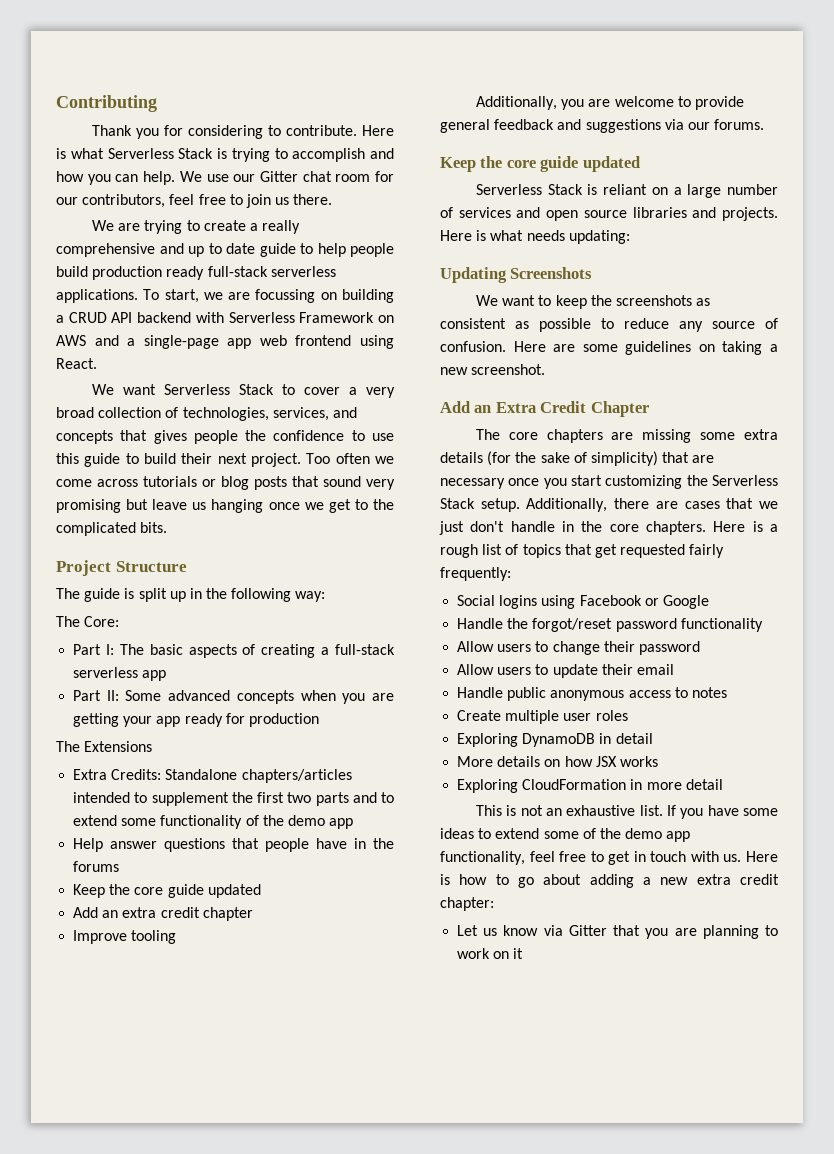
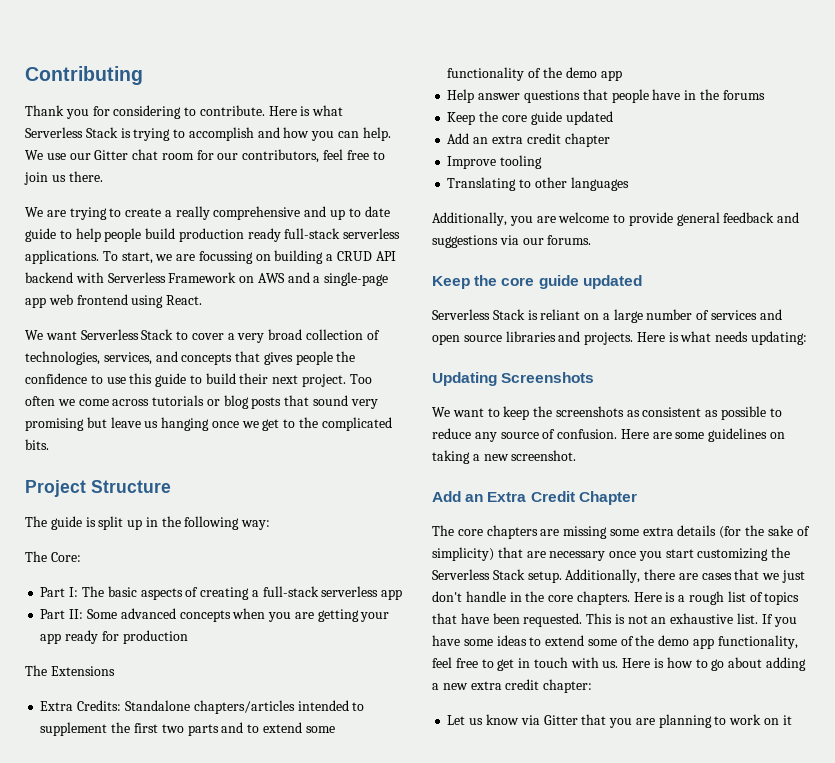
+ Translating to other languages
- Here is a rough list of topics that get requested fairly frequently:
- Social logins using Facebook or Google
- Handle the forgot/reset password functionality
- Allow users to change their password
- Allow users to update their email
- Handle public anonymous access to notes
- Create multiple user roles
- Exploring DynamoDB in detail
- More details on how JSX works
- Exploring CloudFormation in more detail
- This is not an exhaustive list.
+ Here is a rough list of topics that have been requested. This is not an exhaustive list.

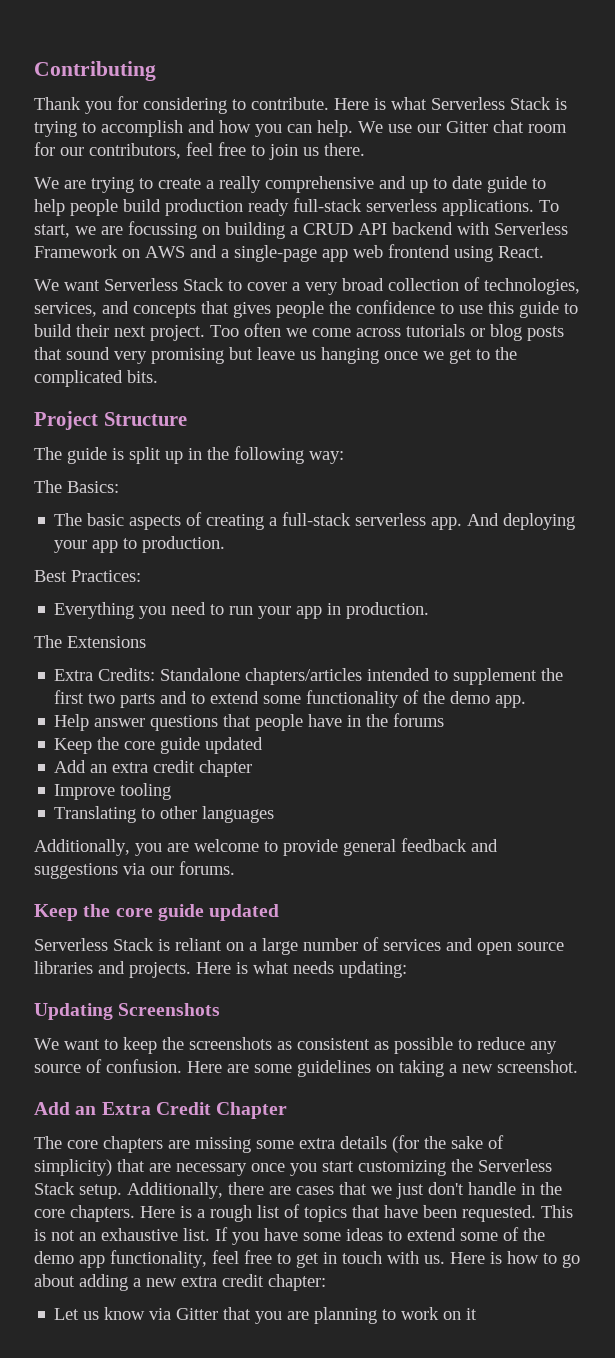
- The Core:
- Part I: The basic aspects of creating a full-stack serverless app
- Part II: Some advanced concepts when you are getting your app ready for production
+ The Basics:
+ The basic aspects of creating a full-stack serverless app. And deploying your app to production.
+ Best Practices:
+ Everything you need to run your app in production.
- Extra Credits: Standalone chapters/articles intended to supplement the first two parts and to extend some functionality of the demo app
+ Extra Credits: Standalone chapters/articles intended to supplement the first two parts and to extend some functionality of the demo app.

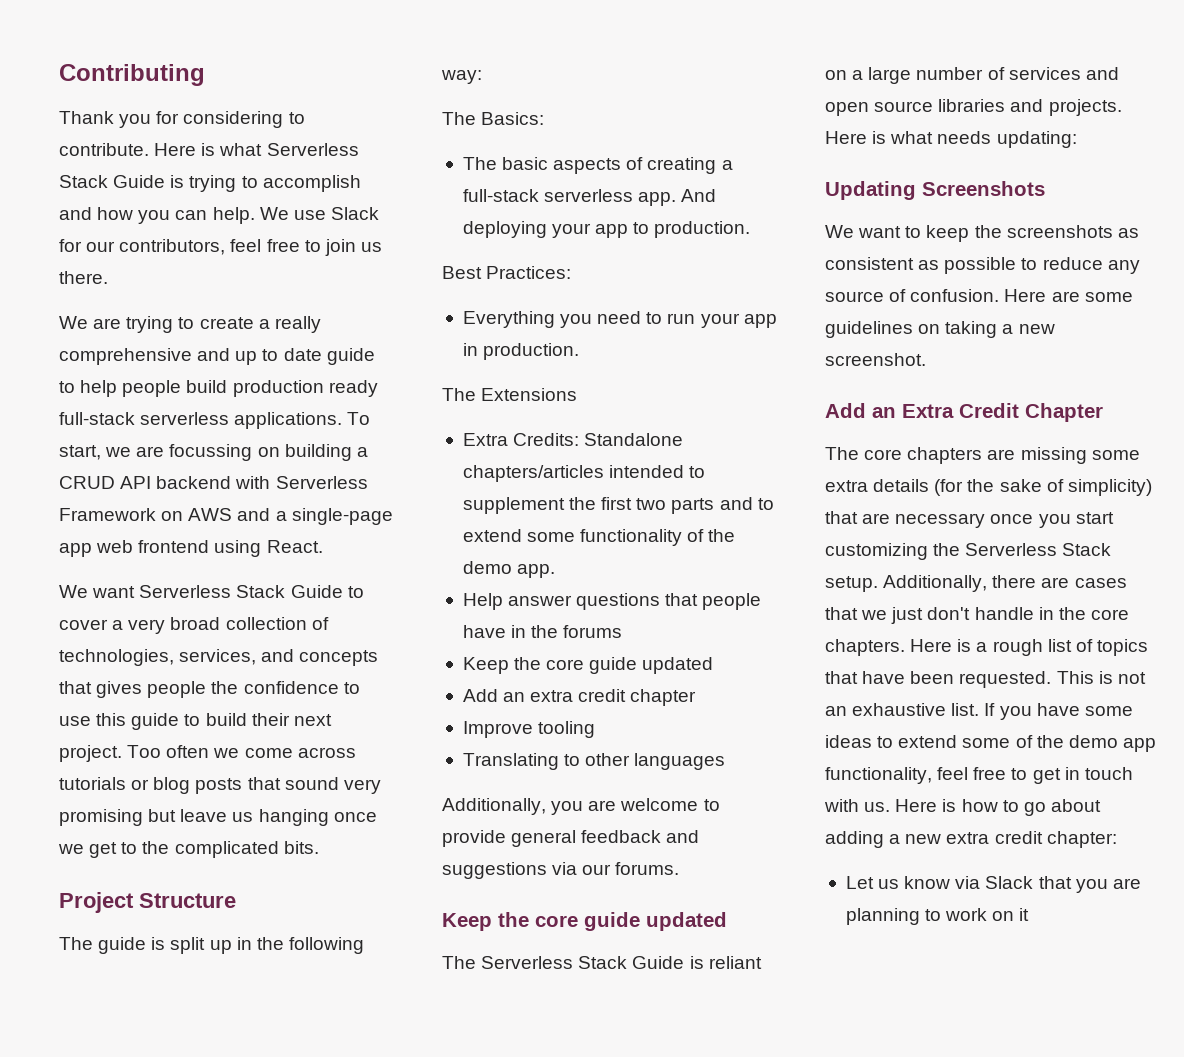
- Here is what Serverless Stack is trying to accomplish and how you can help.
+ Here is what Serverless Stack Guide is trying to accomplish and how you can help.
- We use our Gitter chat room for our contributors, feel free to join us there.
+ We use Slack for our contributors, feel free to join us there.
- We want Serverless Stack to cover a very broad collection of technologies, services, and concepts that gives people the confidence to use this guide to build their next project.
+ We want Serverless Stack Guide to cover a very broad collection of technologies, services, and concepts that gives people the confidence to use this guide to build their next project.
- Serverless Stack is reliant on a large number of services and open source libraries and projects.
+ The Serverless Stack Guide is reliant on a large number of services and open source libraries and projects.
- Let us know via Gitter that you are planning to work on it
+ Let us know via Slack that you are planning to work on it

